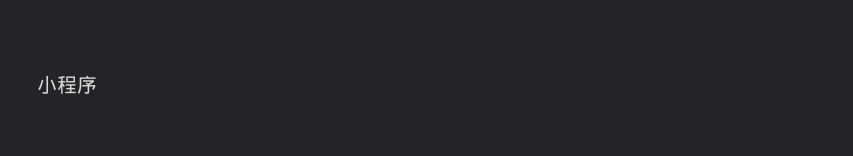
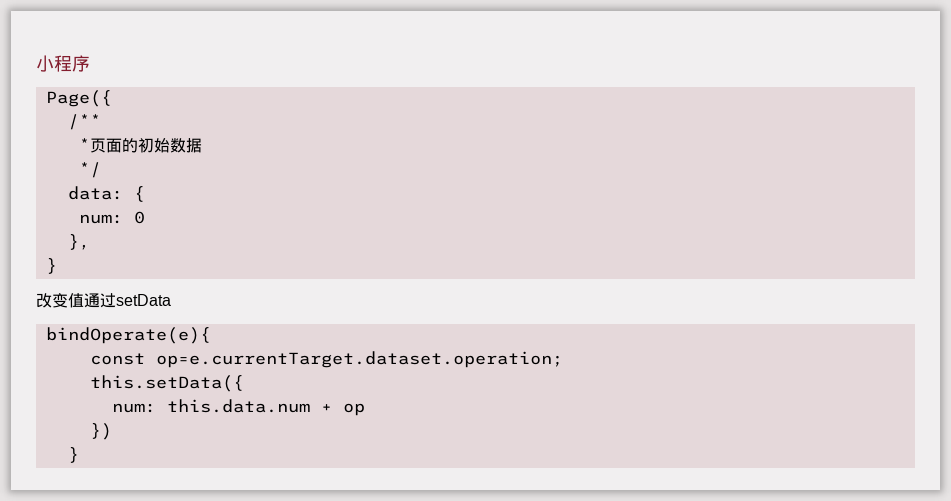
+ Page({
+ /**
+ *页面的初始数据
+ */
+ data: {
+ num: 0
+ },
+ }
+ 改变值通过setData
+ bindOperate(e){
+ const op=e.currentTarget.dataset.operation;
+ this.setData({
+ num: this.data.num + op
+ })
+ }

